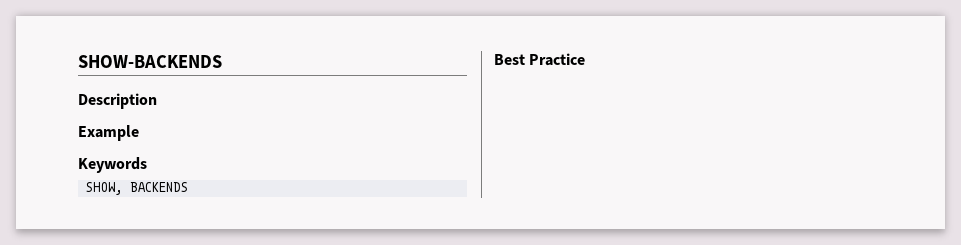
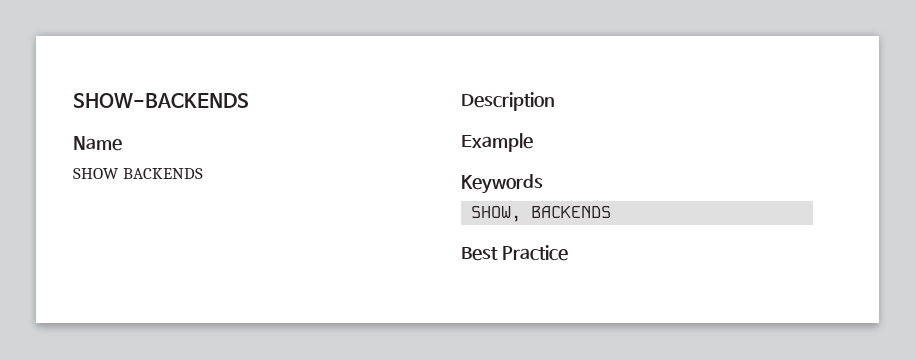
+ Name
+ SHOW BACKENDS

